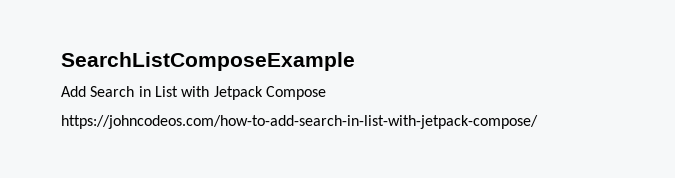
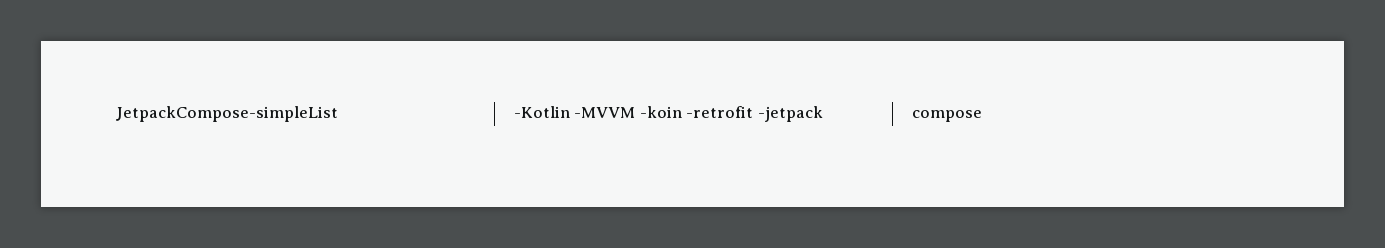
- SearchListComposeExample
- Add Search in List with Jetpack Compose
- https://johncodeos.com/how-to-add-search-in-list-with-jetpack-compose/
+ JetpackCompose-simpleList
+ -Kotlin -MVVM -koin -retrofit -jetpack compose

